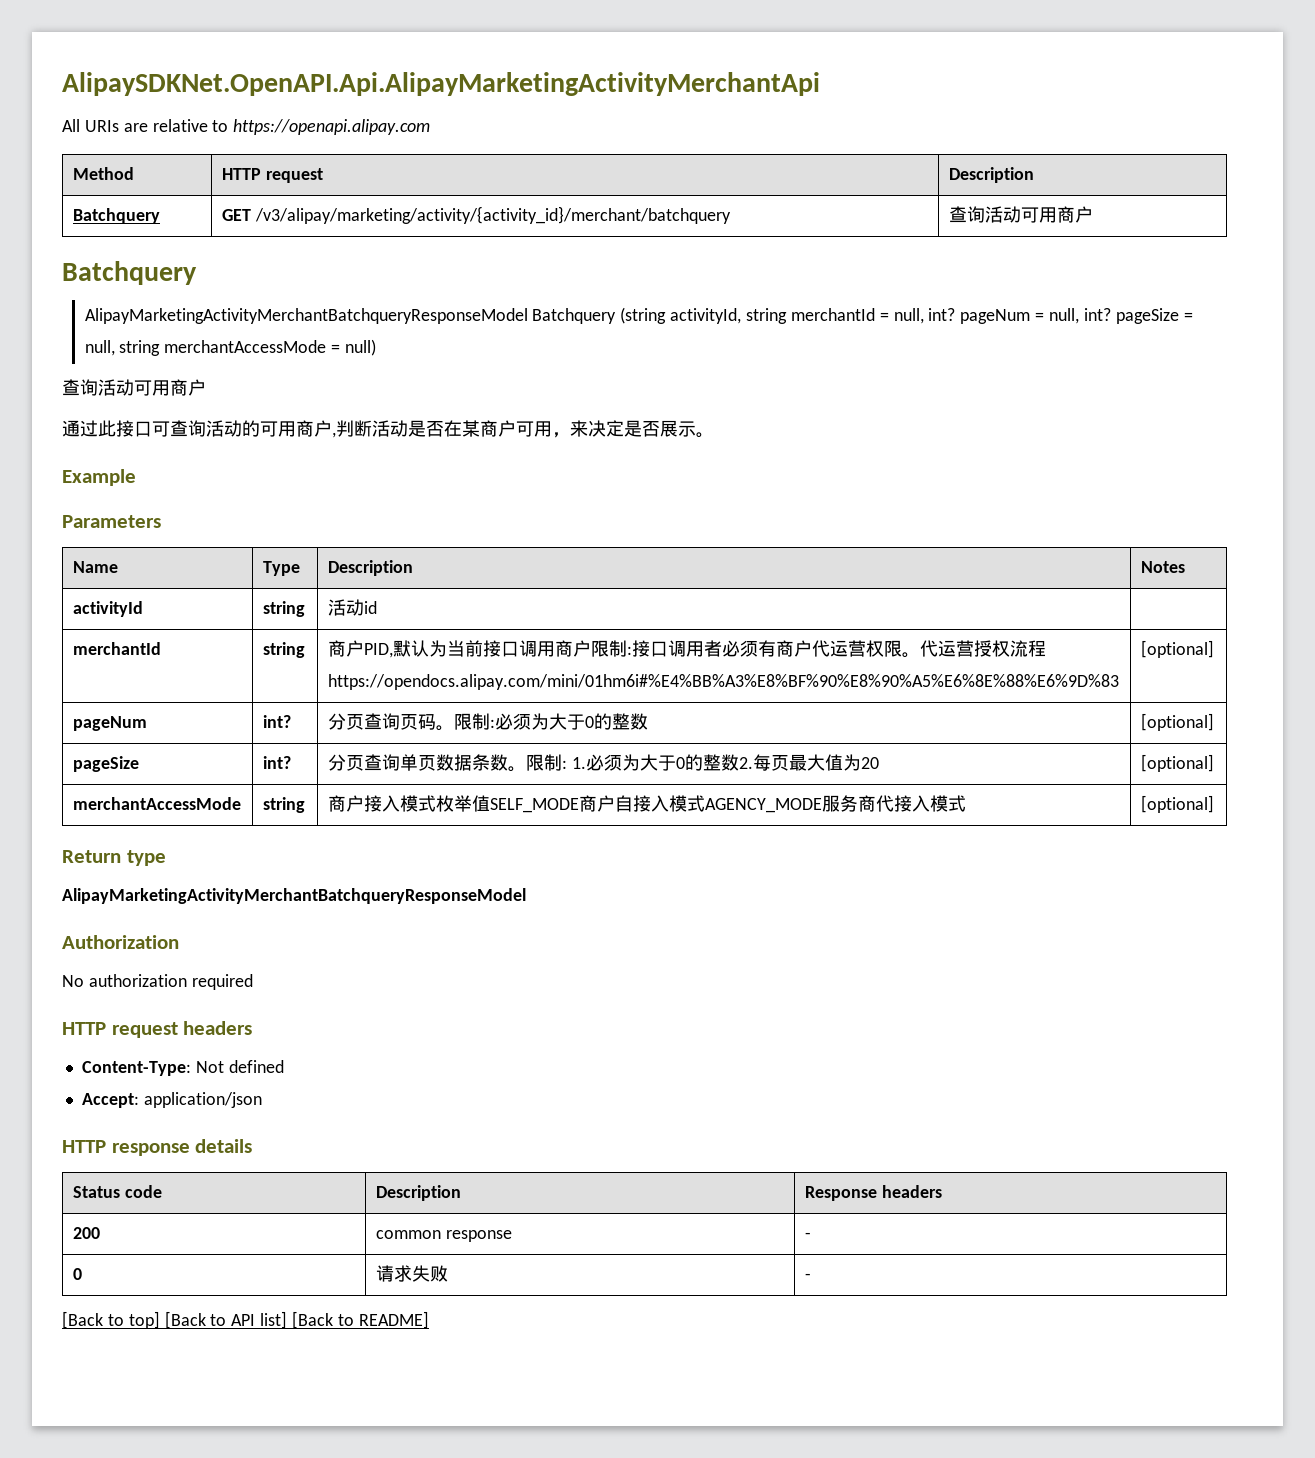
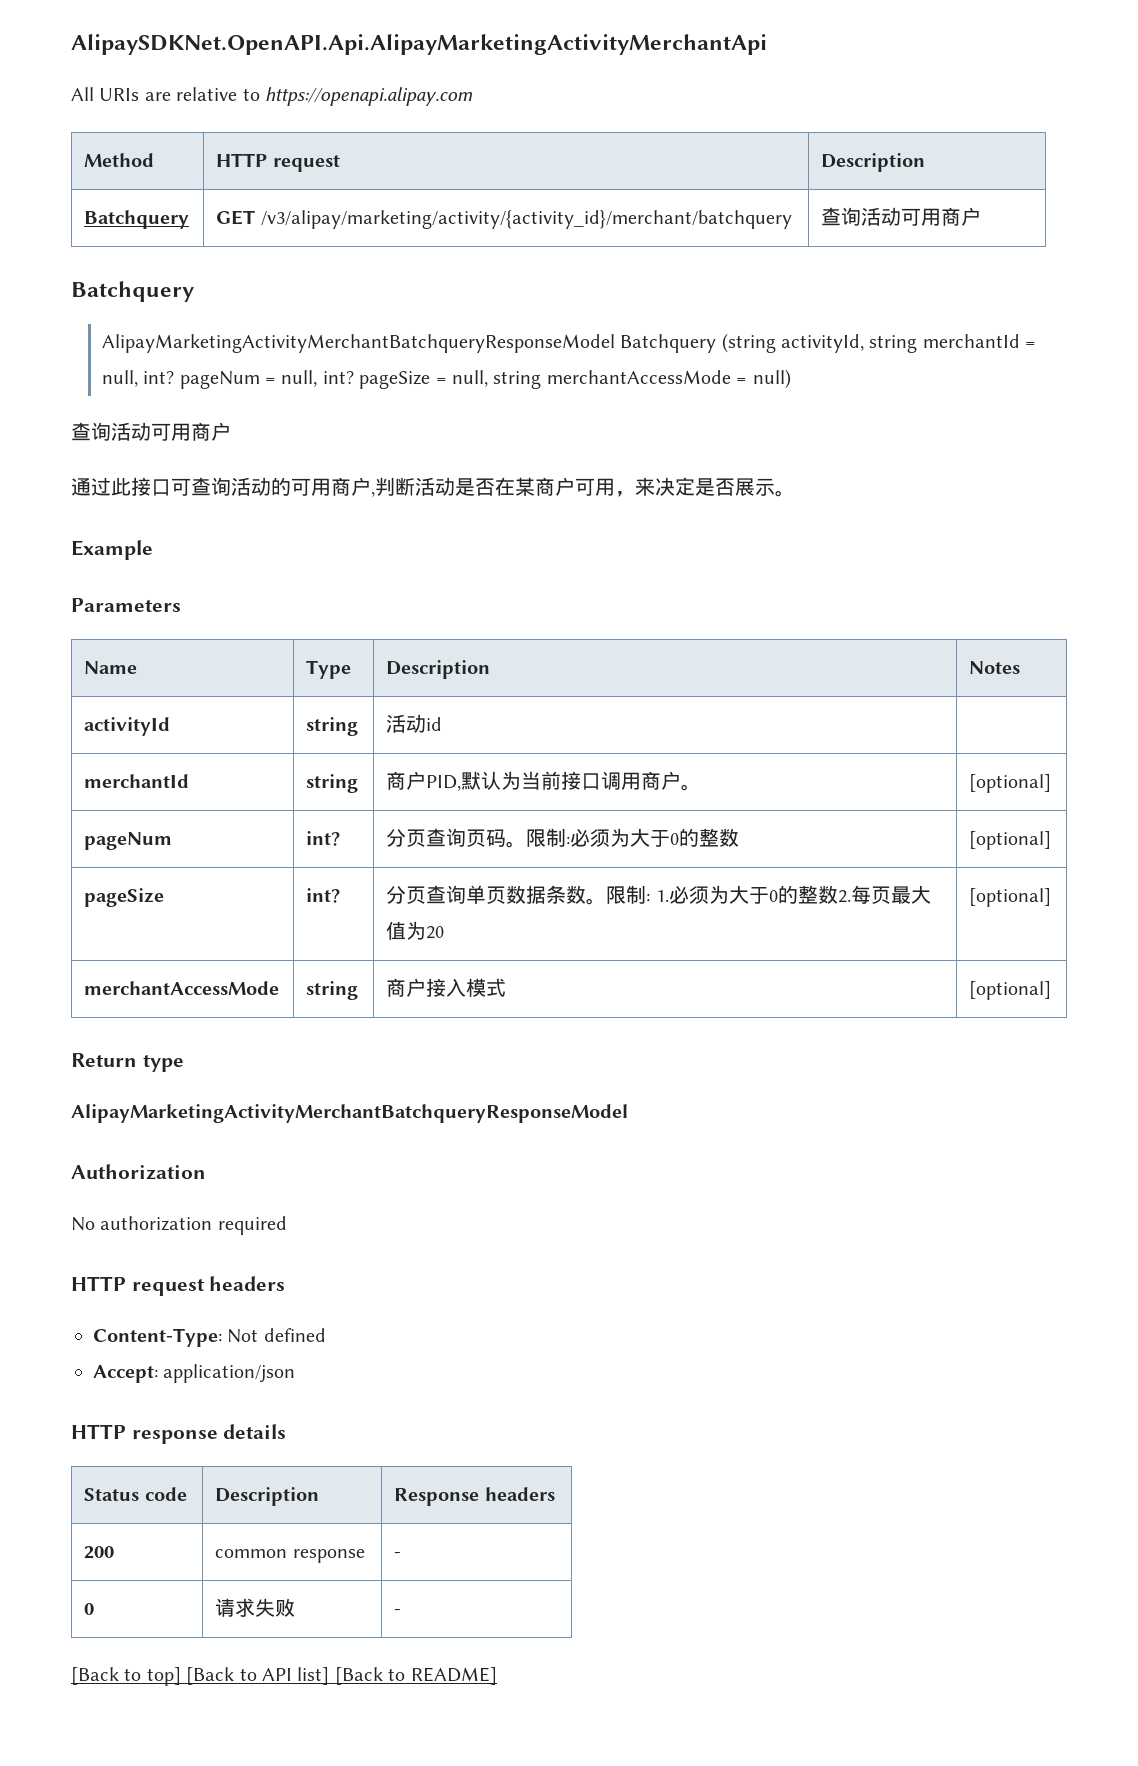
- merchantId | string | 商户PID,默认为当前接口调用商户限制:接口调用者必须有商户代运营权限。代运营授权流程https://opendocs.alipay.com/mini/01hm6i#%E4%BB%A3%E8%BF%90%E8%90%A5%E6%8E%88%E6%9D%83 | [optional]
+ merchantId | string | 商户PID,默认为当前接口调用商户。 | [optional]
- merchantAccessMode | string | 商户接入模式枚举值SELF_MODE商户自接入模式AGENCY_MODE服务商代接入模式 | [optional]
+ merchantAccessMode | string | 商户接入模式 | [optional]

